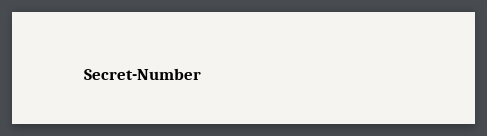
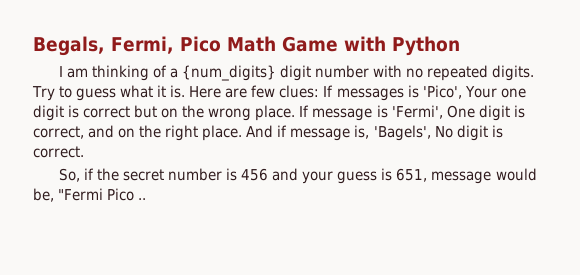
- Secret-Number
+ Begals, Fermi, Pico Math Game with Python
+ I am thinking of a {num_digits} digit number with no repeated digits. Try to guess what it is. Here are few clues: If messages is 'Pico', Your one digit is correct but on the wrong place. If message is 'Fermi', One digit is correct, and on the right place. And if message is, 'Bagels', No digit is correct.
+ So, if the secret number is 456 and your guess is 651, message would be, "Fermi Pico ..

